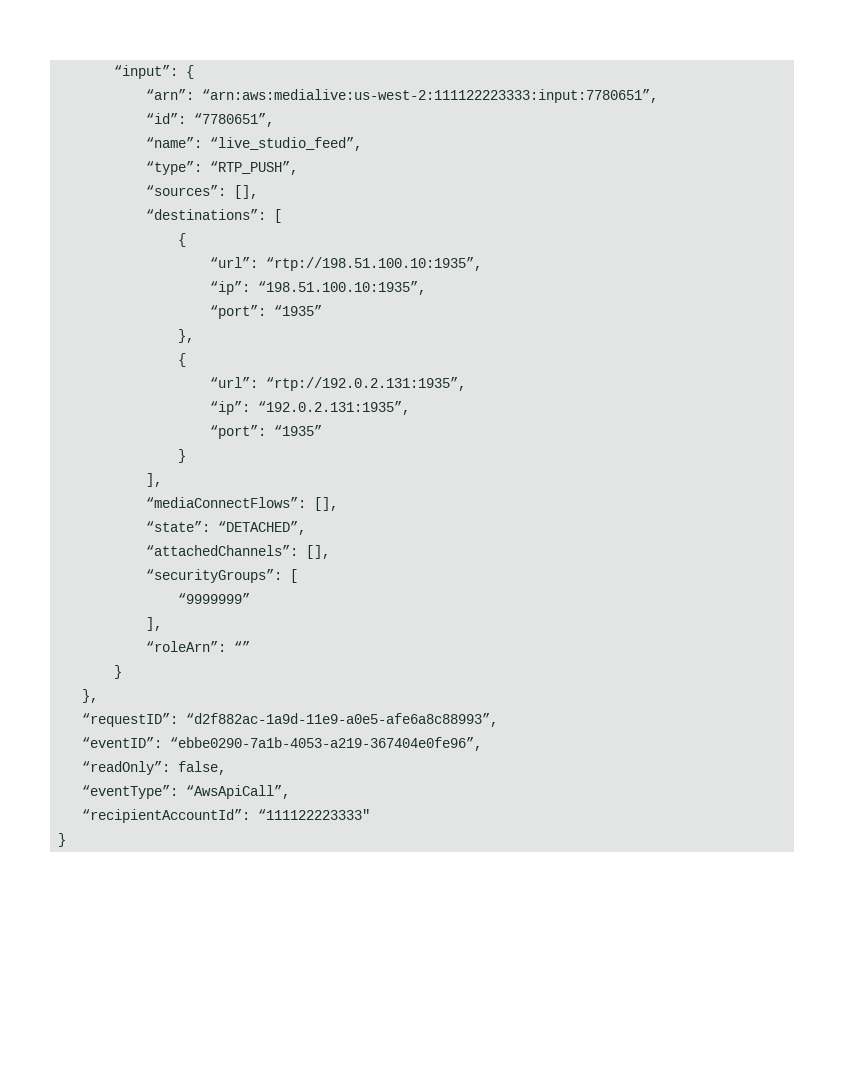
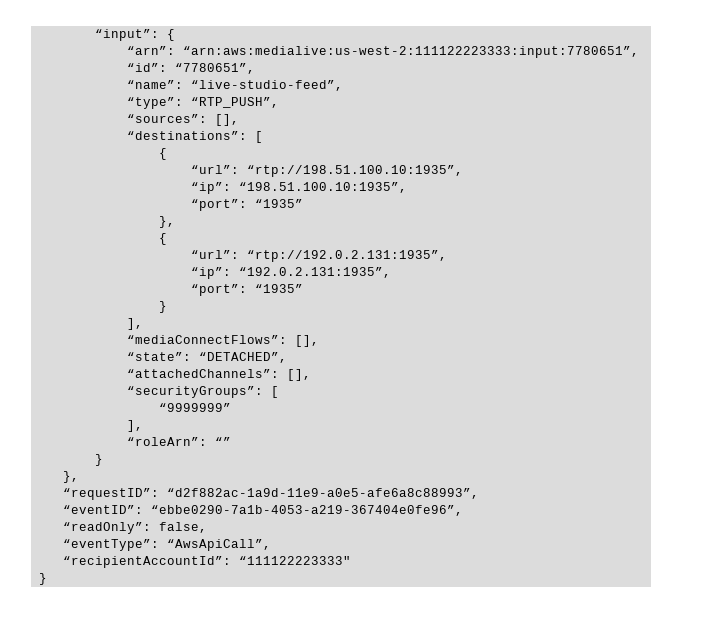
- “name”: “live_studio_feed”,
+ “name”: “live-studio-feed”,

